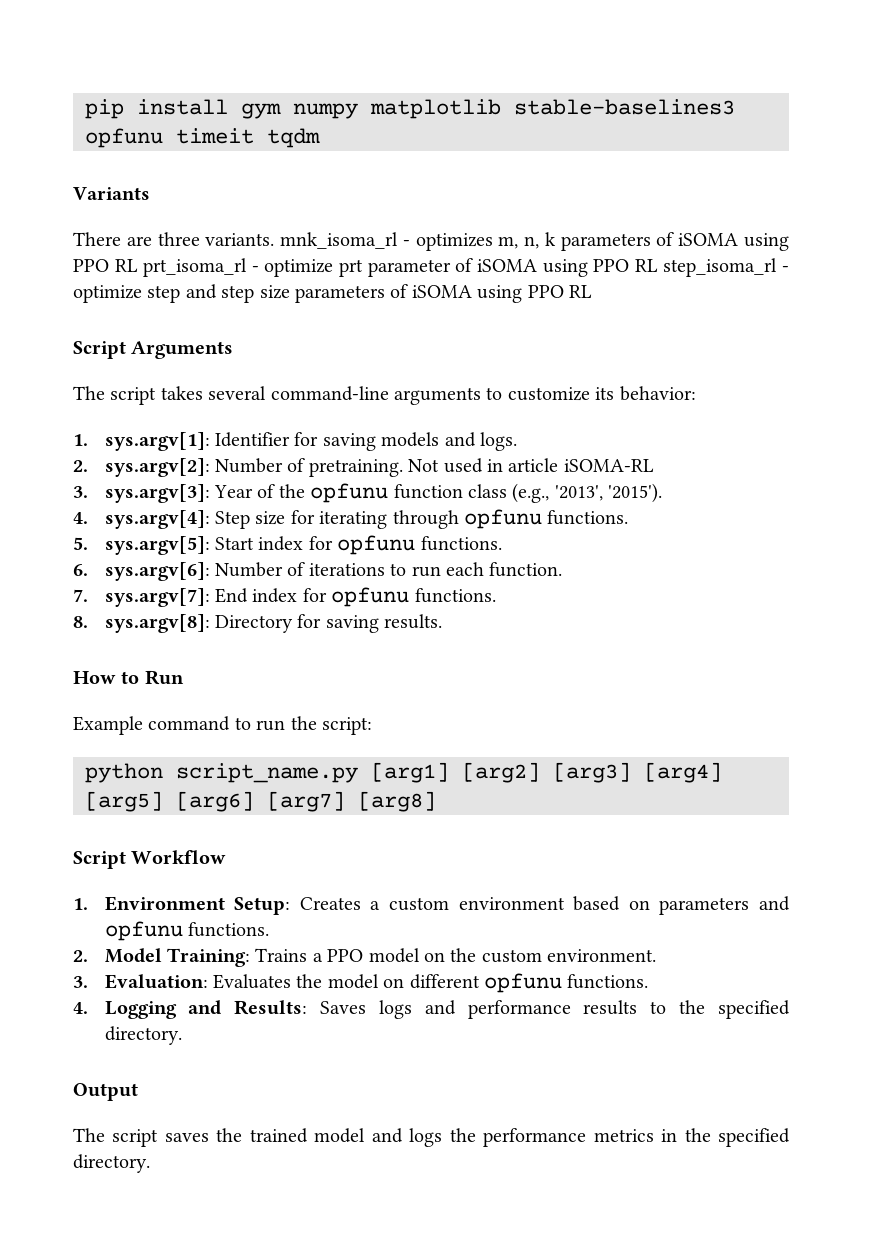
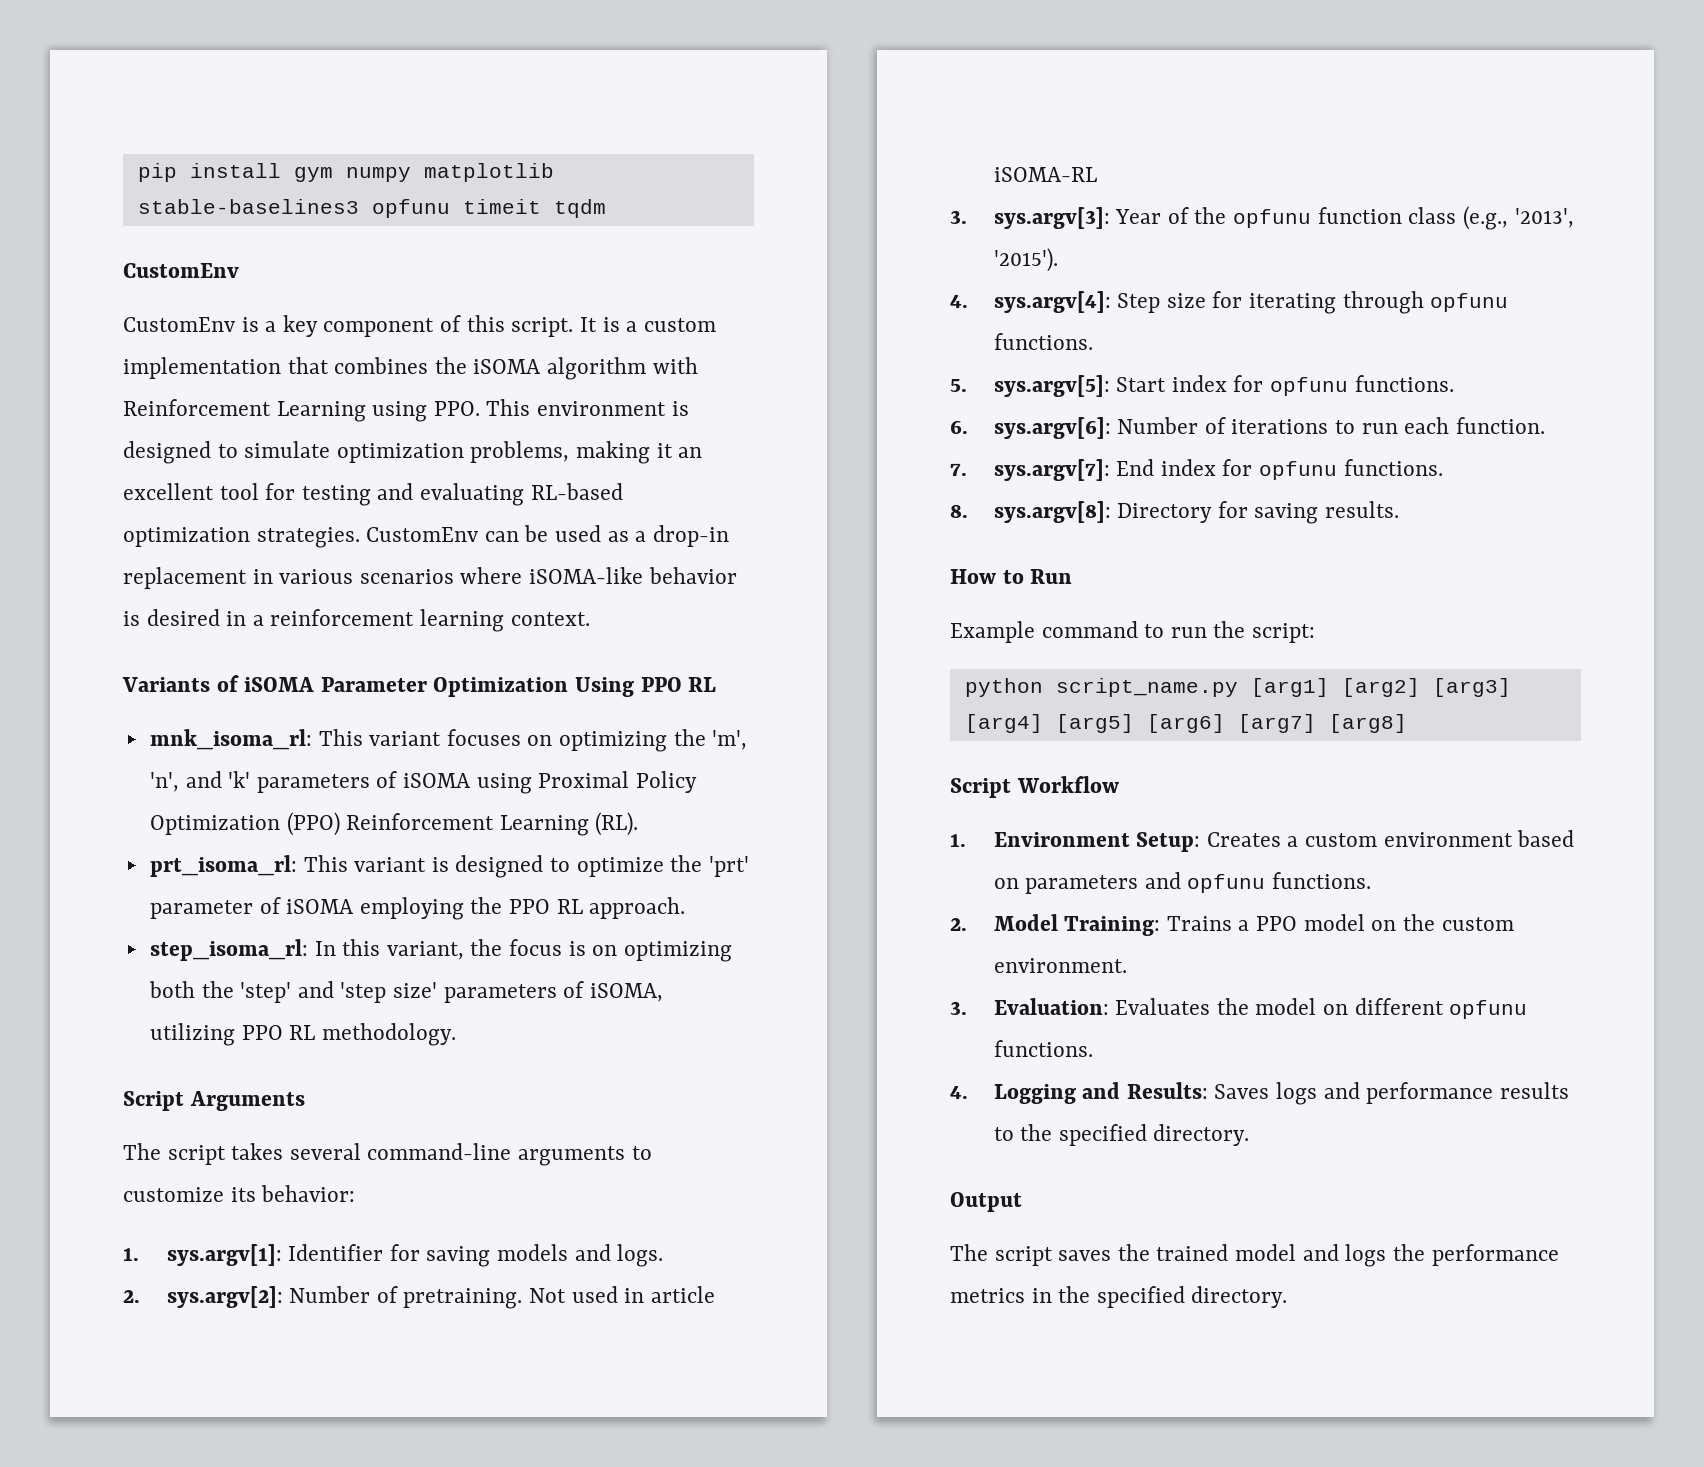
  pip install gym numpy matplotlib stable-baselines3 opfunu timeit tqdm
- Variants
- There are three variants. mnk_isoma_rl - optimizes m, n, k parameters of iSOMA using PPO RL prt_isoma_rl - optimize prt parameter of iSOMA using PPO RL step_isoma_rl - optimize step and step size parameters of iSOMA using PPO RL
+ CustomEnv
+ CustomEnv is a key component of this script. It is a custom implementation that combines the iSOMA algorithm with Reinforcement Learning using PPO. This environment is designed to simulate optimization problems, making it an excellent tool for testing and evaluating RL-based optimization strategies. CustomEnv can be used as a drop-in replacement in various scenarios where iSOMA-like behavior is desired in a reinforcement learning context.
+ Variants of iSOMA Parameter Optimization Using PPO RL
+ mnk_isoma_rl: This variant focuses on optimizing the 'm', 'n', and 'k' parameters of iSOMA using Proximal Policy Optimization (PPO) Reinforcement Learning (RL).
+ prt_isoma_rl: This variant is designed to optimize the 'prt' parameter of iSOMA employing the PPO RL approach.
+ step_isoma_rl: In this variant, the focus is on optimizing both the 'step' and 'step size' parameters of iSOMA, utilizing PPO RL methodology.

